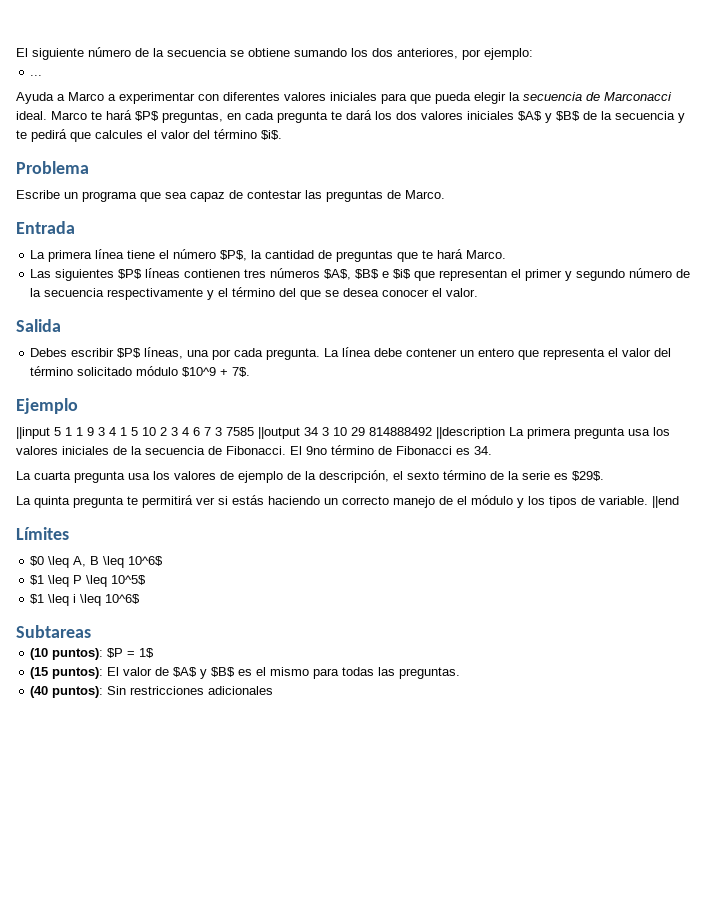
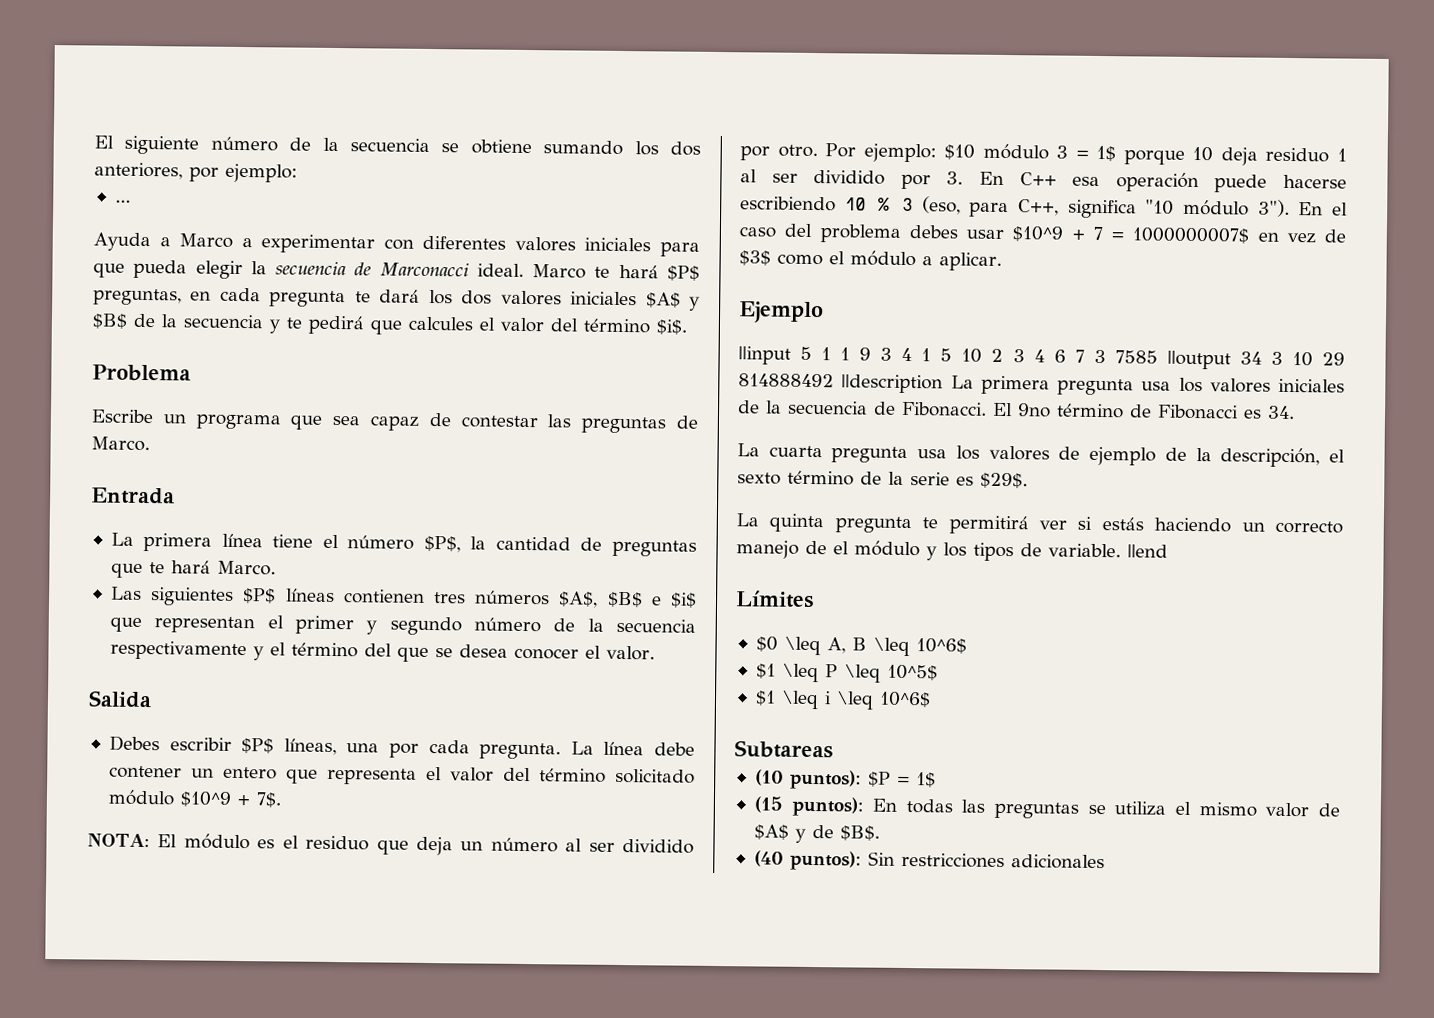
+ NOTA: El módulo es el residuo que deja un número al ser dividido por otro. Por ejemplo: $10 módulo 3 = 1$ porque 10 deja residuo 1 al ser dividido por 3. En C++ esa operación puede hacerse escribiendo 10 % 3 (eso, para C++, significa "10 módulo 3"). En el caso del problema debes usar $10^9 + 7 = 1000000007$ en vez de $3$ como el módulo a aplicar.
- (15 puntos): El valor de $A$ y $B$ es el mismo para todas las preguntas.
+ (15 puntos): En todas las preguntas se utiliza el mismo valor de $A$ y de $B$.

